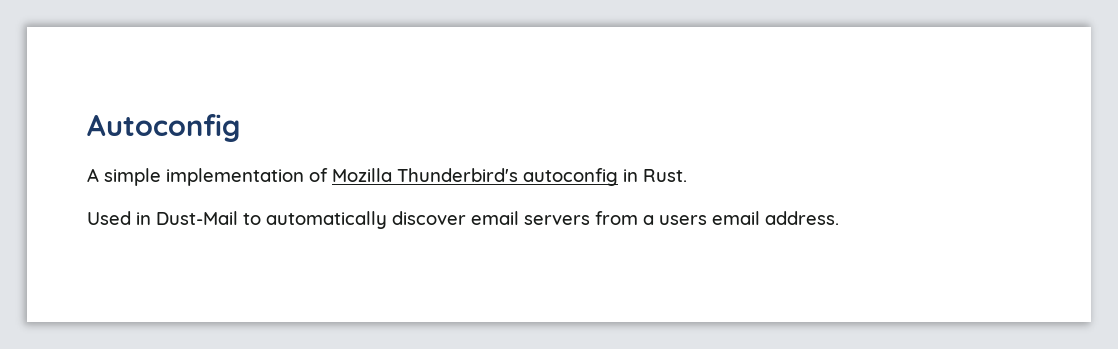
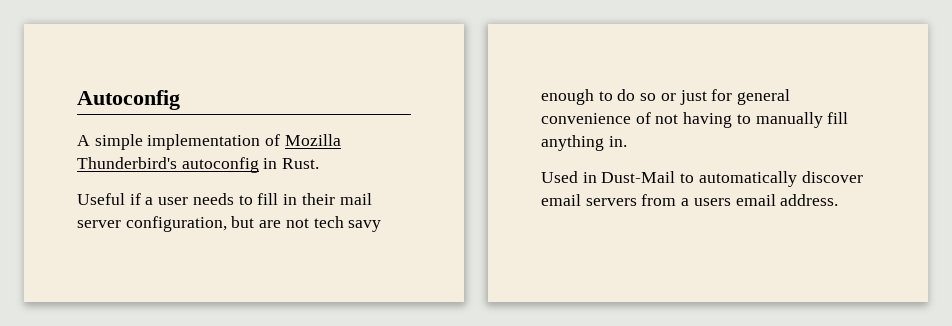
+ Useful if a user needs to fill in their mail server configuration, but are not tech savy enough to do so or just for general convenience of not having to manually fill anything in.

